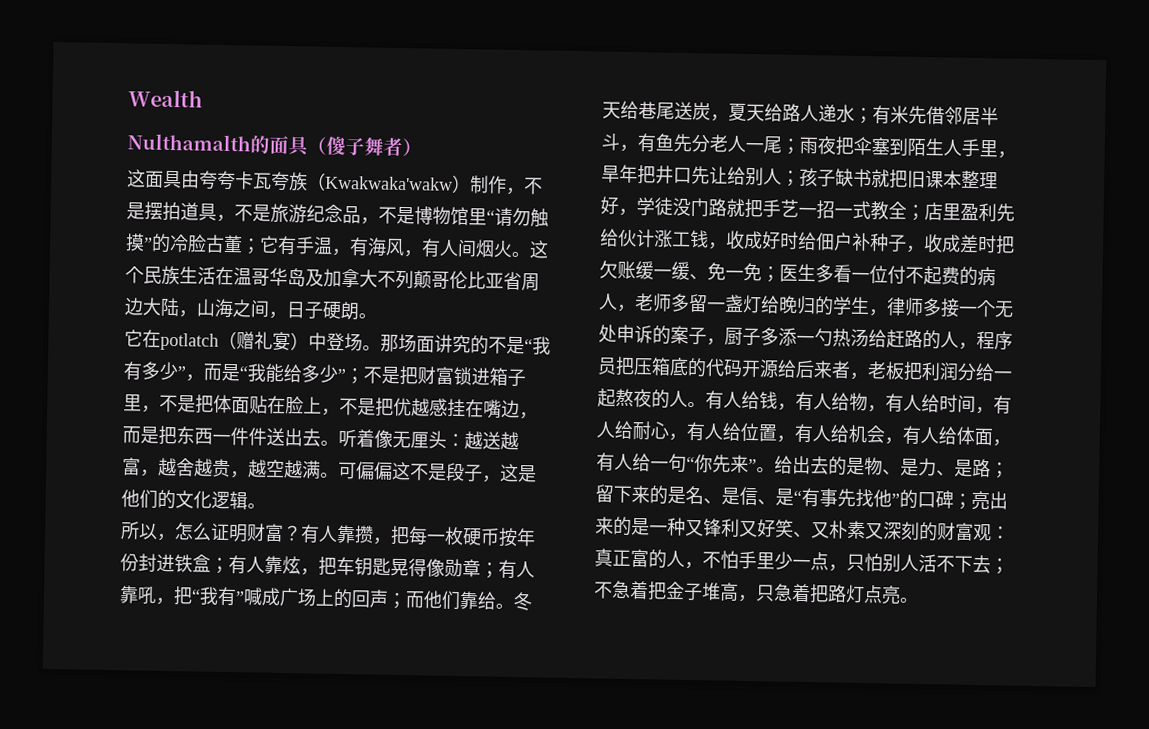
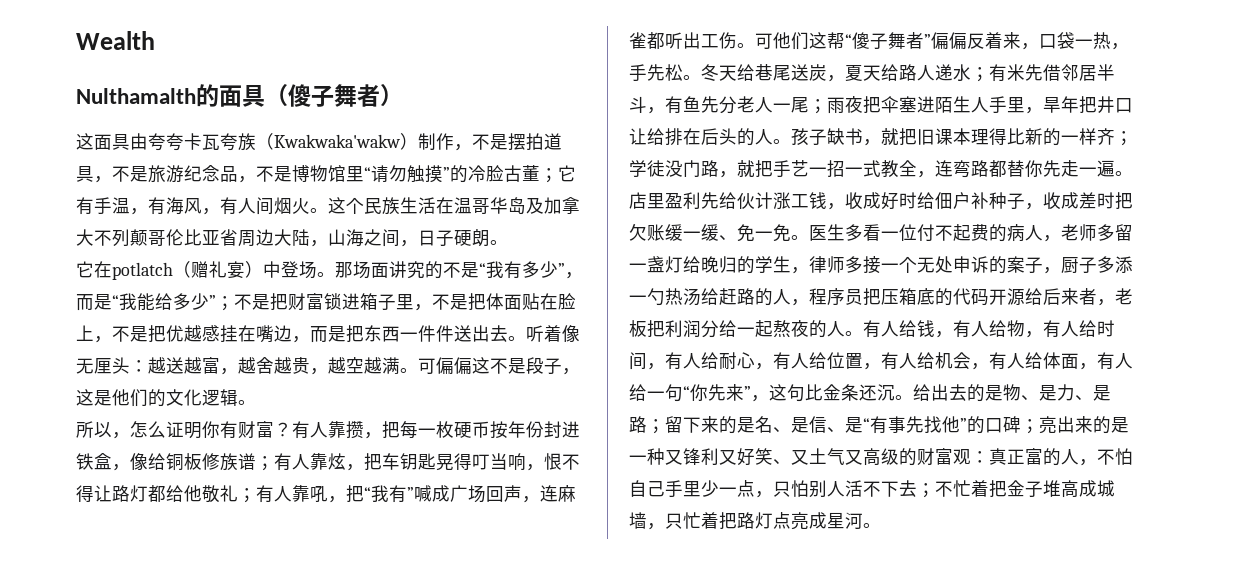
- 所以，怎么证明财富？
+ 所以，怎么证明你有财富？
- 有人靠攒，把每一枚硬币按年份封进铁盒；有人靠炫，把车钥匙晃得像勋章；有人靠吼，把“我有”喊成广场上的回声；而他们靠给。
+ 有人靠攒，把每一枚硬币按年份封进铁盒，像给铜板修族谱；有人靠炫，把车钥匙晃得叮当响，恨不得让路灯都给他敬礼；有人靠吼，把“我有”喊成广场回声，连麻雀都听出工伤。可他们这帮“傻子舞者”偏偏反着来，口袋一热，手先松。
- 雨夜把伞塞到陌生人手里，旱年把井口先让给别人；
+ 雨夜把伞塞进陌生人手里，旱年把井口让给排在后头的人。
- 孩子缺书就把旧课本整理好，学徒没门路就把手艺一招一式教全；
+ 孩子缺书，就把旧课本理得比新的一样齐；学徒没门路，就把手艺一招一式教全，连弯路都替你先走一遍。
- 店里盈利先给伙计涨工钱，收成好时给佃户补种子，收成差时把欠账缓一缓、免一免；
+ 店里盈利先给伙计涨工钱，收成好时给佃户补种子，收成差时把欠账缓一缓、免一免。
- 有人给钱，有人给物，有人给时间，有人给耐心，有人给位置，有人给机会，有人给体面，有人给一句“你先来”。
+ 有人给钱，有人给物，有人给时间，有人给耐心，有人给位置，有人给机会，有人给体面，有人给一句“你先来”，这句比金条还沉。
- 给出去的是物、是力、是路；留下来的是名、是信、是“有事先找他”的口碑；亮出来的是一种又锋利又好笑、又朴素又深刻的财富观：真正富的人，不怕手里少一点，只怕别人活不下去；不急着把金子堆高，只急着把路灯点亮。
+ 给出去的是物、是力、是路；留下来的是名、是信、是“有事先找他”的口碑；亮出来的是一种又锋利又好笑、又土气又高级的财富观：真正富的人，不怕自己手里少一点，只怕别人活不下去；不忙着把金子堆高成城墙，只忙着把路灯点亮成星河。

